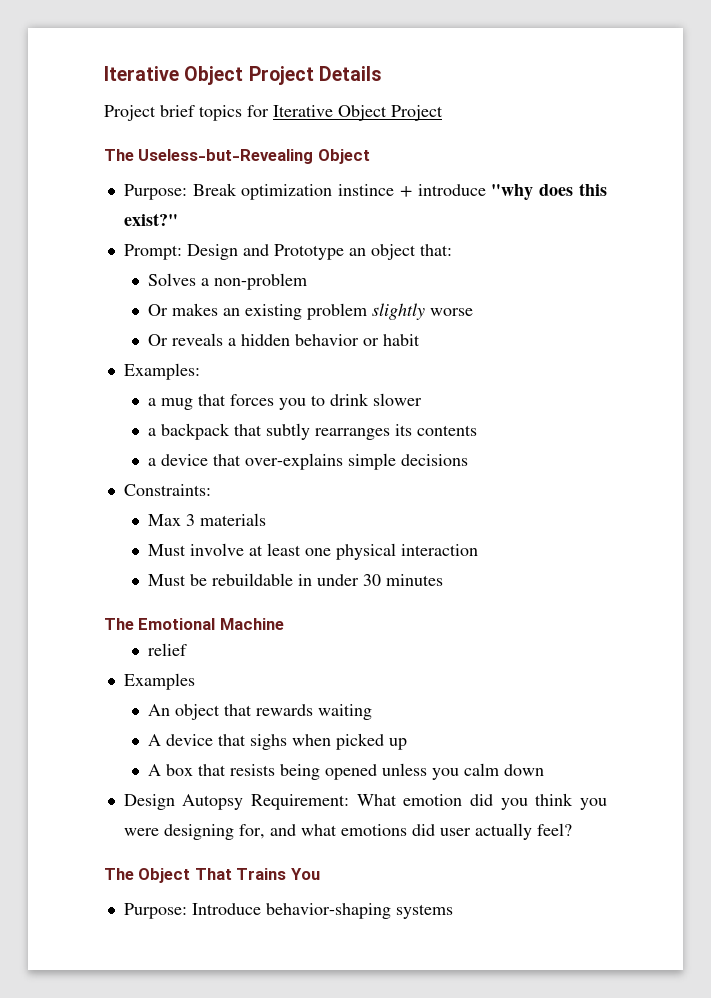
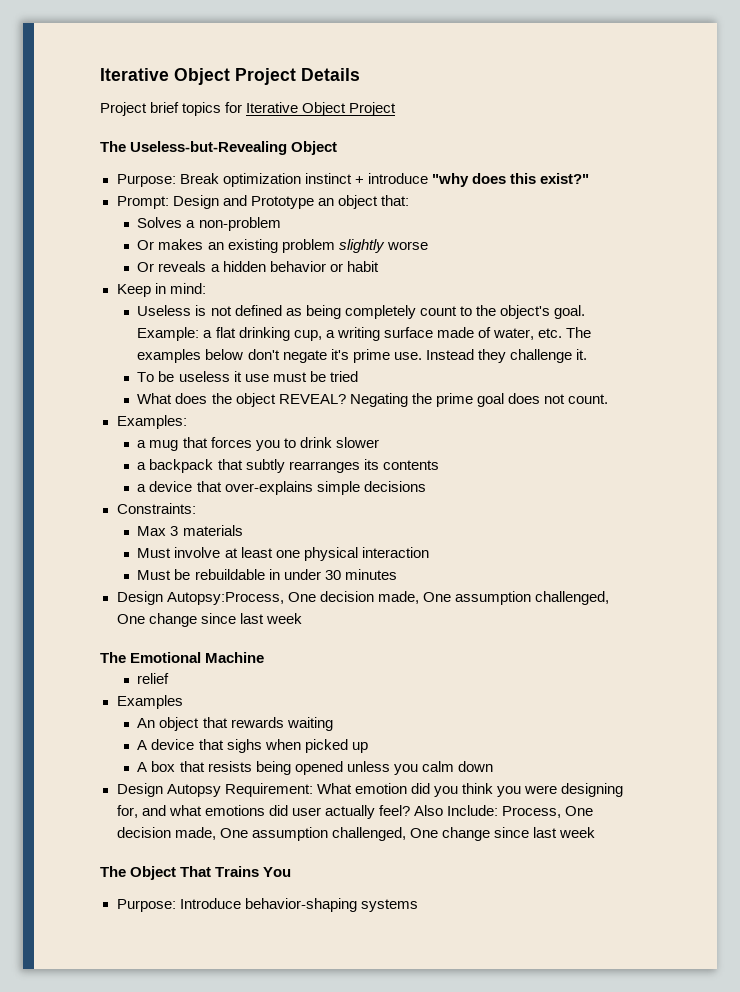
- Purpose: Break optimization instince + introduce "why does this exist?"
+ Purpose: Break optimization instinct + introduce "why does this exist?"
+ Keep in mind:
+ Useless is not defined as being completely count to the object's goal. Example: a flat drinking cup, a writing surface made of water, etc. The examples below don't negate it's prime use. Instead they challenge it.
+ To be useless it use must be tried
+ What does the object REVEAL? Negating the prime goal does not count.
+ Design Autopsy:Process, One decision made, One assumption challenged, One change since last week
+ Also Include: Process, One decision made, One assumption challenged, One change since last week

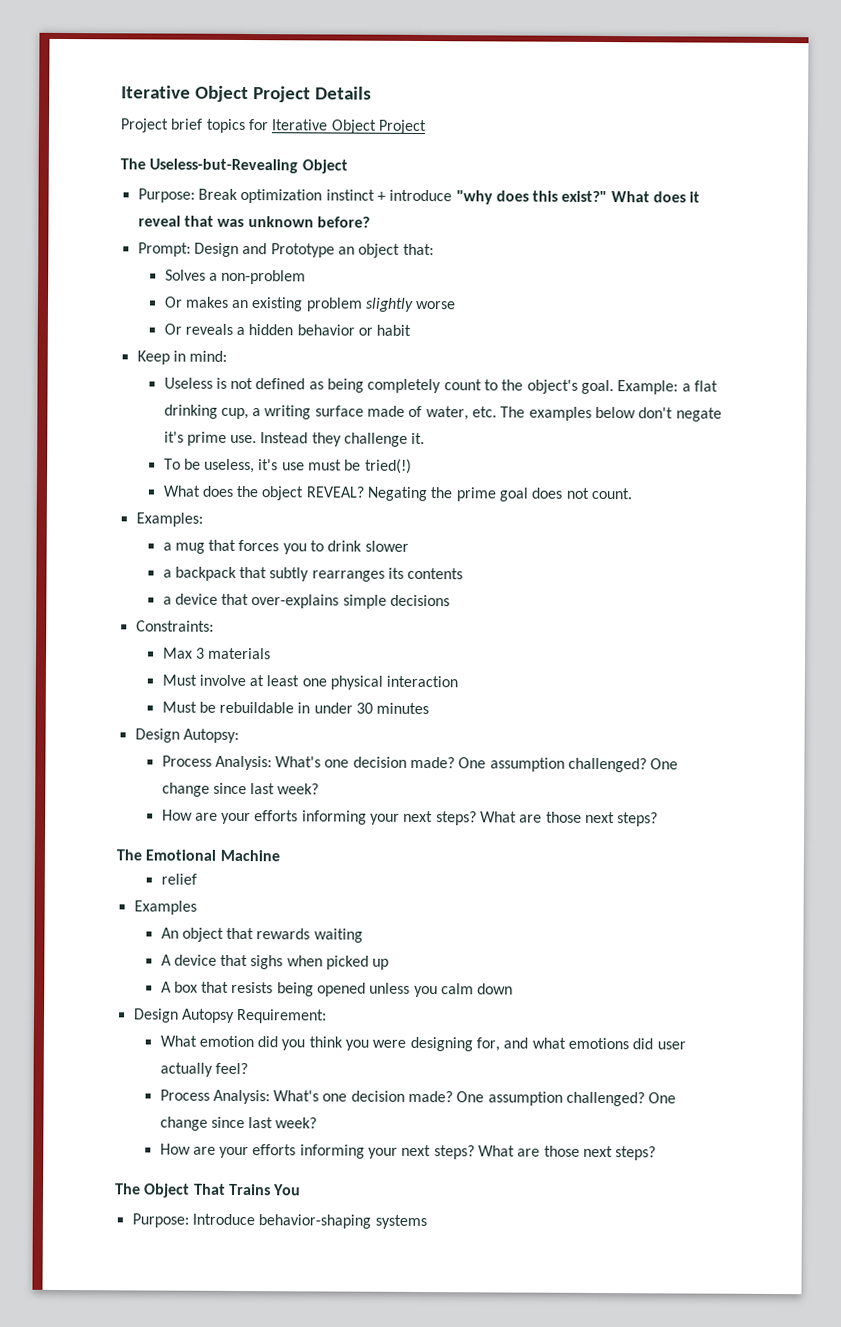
+ What does it reveal that was unknown before?
- To be useless it use must be tried
+ To be useless, it's use must be tried(!)
- Design Autopsy:Process, One decision made, One assumption challenged, One change since last week
+ Design Autopsy:
+ Process Analysis: What's one decision made? One assumption challenged? One change since last week?
+ How are your efforts informing your next steps? What are those next steps?
- Design Autopsy Requirement: What emotion did you think you were designing for, and what emotions did user actually feel? Also Include: Process, One decision made, One assumption challenged, One change since last week
+ Design Autopsy Requirement:
+ What emotion did you think you were designing for, and what emotions did user actually feel?
+ Process Analysis: What's one decision made? One assumption challenged? One change since last week?
+ How are your efforts informing your next steps? What are those next steps?

